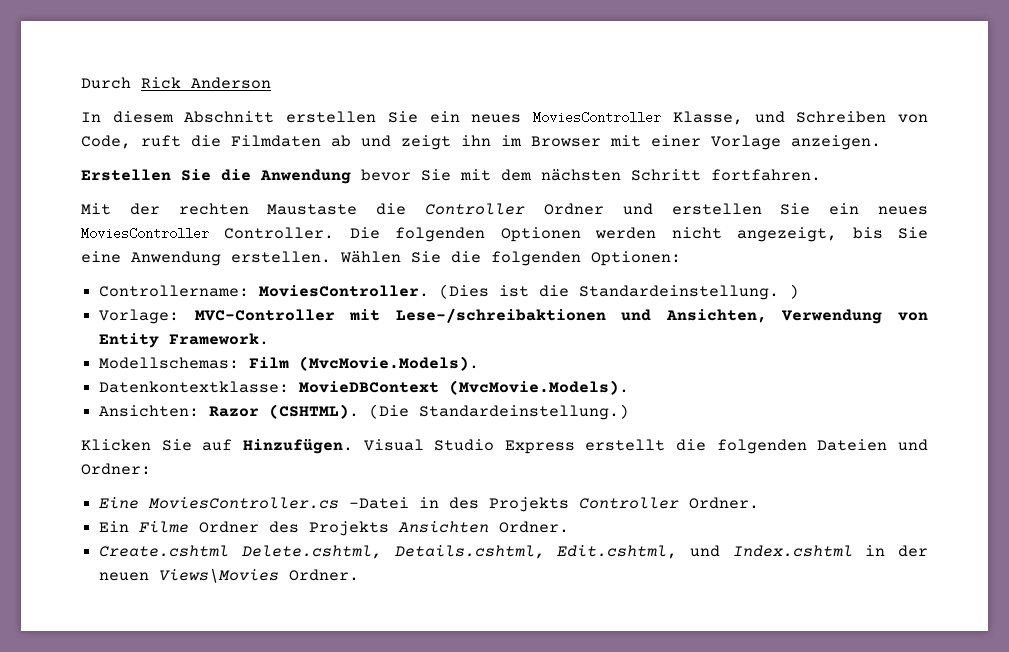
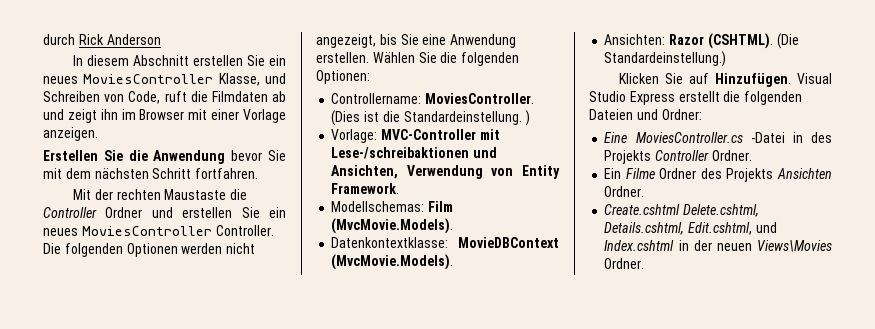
- Durch Rick Anderson
+ durch Rick Anderson

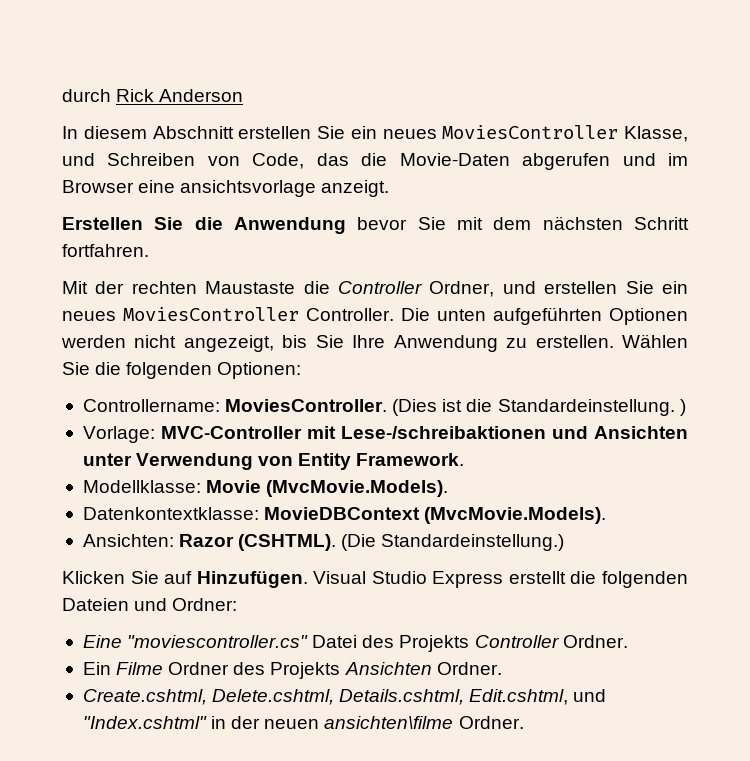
- In diesem Abschnitt erstellen Sie ein neues MoviesController Klasse, und Schreiben von Code, ruft die Filmdaten ab und zeigt ihn im Browser mit einer Vorlage anzeigen.
+ In diesem Abschnitt erstellen Sie ein neues MoviesController Klasse, und Schreiben von Code, das die Movie-Daten abgerufen und im Browser eine ansichtsvorlage anzeigt.
- Mit der rechten Maustaste die Controller Ordner und erstellen Sie ein neues MoviesController Controller.
+ Mit der rechten Maustaste die Controller Ordner, und erstellen Sie ein neues MoviesController Controller.
- Die folgenden Optionen werden nicht angezeigt, bis Sie eine Anwendung erstellen.
+ Die unten aufgeführten Optionen werden nicht angezeigt, bis Sie Ihre Anwendung zu erstellen.
- Vorlage: MVC-Controller mit Lese-/schreibaktionen und Ansichten, Verwendung von Entity Framework.
+ Vorlage: MVC-Controller mit Lese-/schreibaktionen und Ansichten unter Verwendung von Entity Framework.
- Modellschemas: Film (MvcMovie.Models).
+ Modellklasse: Movie (MvcMovie.Models).
- Eine MoviesController.cs -Datei in des Projekts Controller Ordner.
+ Eine "moviescontroller.cs" Datei des Projekts Controller Ordner.
- Create.cshtml Delete.cshtml, Details.cshtml, Edit.cshtml, und Index.cshtml in der neuen Views\Movies Ordner.
+ Create.cshtml, Delete.cshtml, Details.cshtml, Edit.cshtml, und "Index.cshtml" in der neuen ansichten\filme Ordner.

